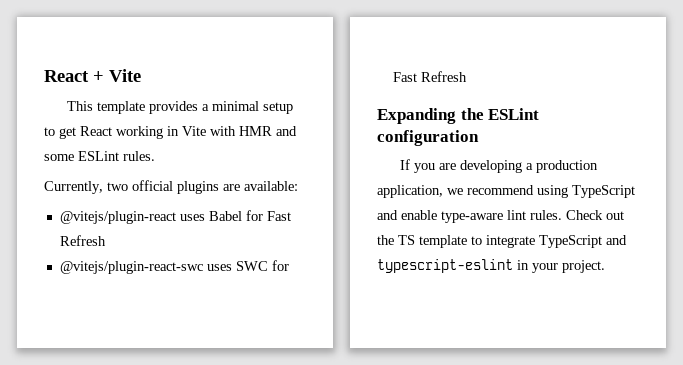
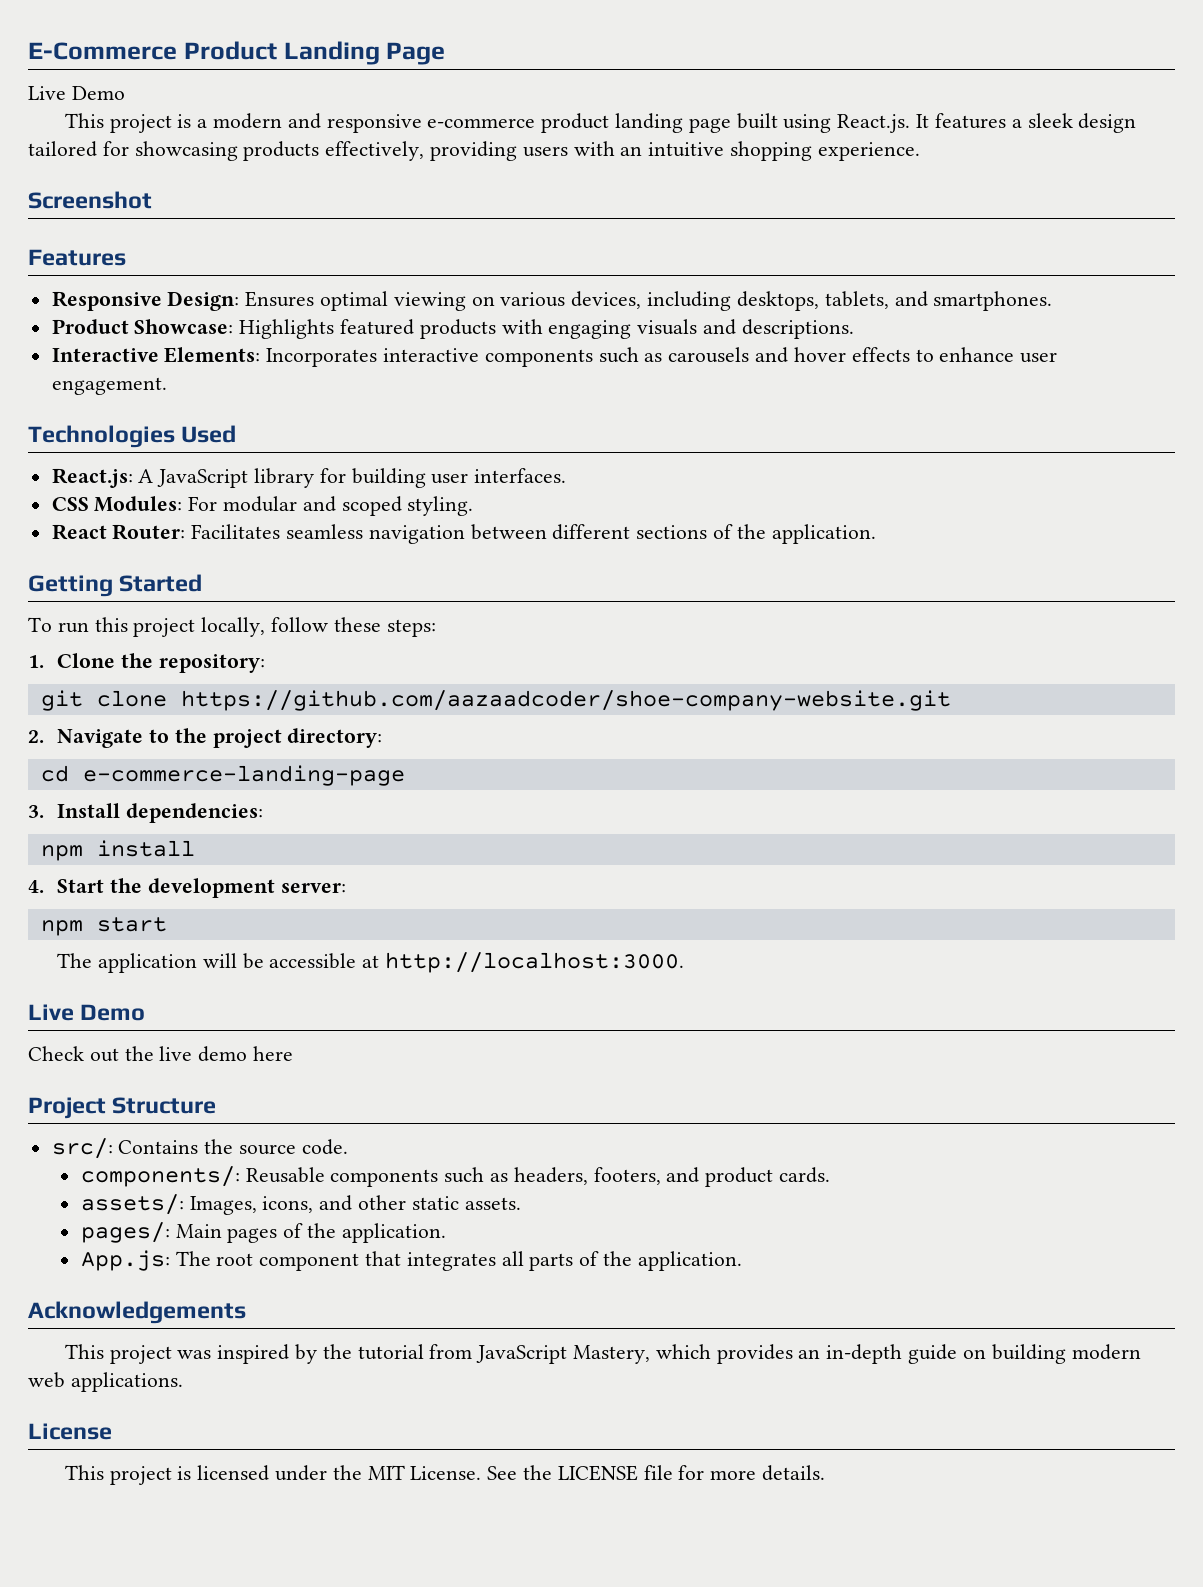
- React + Vite
- This template provides a minimal setup to get React working in Vite with HMR and some ESLint rules.
- Currently, two official plugins are available:
- @vitejs/plugin-react uses Babel for Fast Refresh
- @vitejs/plugin-react-swc uses SWC for Fast Refresh
- Expanding the ESLint configuration
- If you are developing a production application, we recommend using TypeScript and enable type-aware lint rules. Check out the TS template to integrate TypeScript and typescript-eslint in your project.
+ E-Commerce Product Landing Page
+ Live Demo
+ This project is a modern and responsive e-commerce product landing page built using React.js. It features a sleek design tailored for showcasing products effectively, providing users with an intuitive shopping experience.
+ Screenshot
+ Features
+ Responsive Design: Ensures optimal viewing on various devices, including desktops, tablets, and smartphones.
+ Product Showcase: Highlights featured products with engaging visuals and descriptions.
+ Interactive Elements: Incorporates interactive components such as carousels and hover effects to enhance user engagement.
+ Technologies Used
+ React.js: A JavaScript library for building user interfaces.
+ CSS Modules: For modular and scoped styling.
+ React Router: Facilitates seamless navigation between different sections of the application.
+ Getting Started
+ To run this project locally, follow these steps:
+ 1. Clone the repository:
+ git clone https://github.com/aazaadcoder/shoe-company-website.git
+ 2. Navigate to the project directory:
+ cd e-commerce-landing-page
+ 3. Install dependencies:
+ npm install
+ 4. Start the development server:
+ npm start
+ The application will be accessible at http://localhost:3000.
+ Live Demo
+ Check out the live demo here
+ Project Structure
+ src/: Contains the source code.
+ components/: Reusable components such as headers, footers, and product cards.
+ assets/: Images, icons, and other static assets.
+ pages/: Main pages of the application.
+ App.js: The root component that integrates all parts of the application.
+ Acknowledgements
+ This project was inspired by the tutorial from JavaScript Mastery, which provides an in-depth guide on building modern web applications.
+ License
+ This project is licensed under the MIT License. See the LICENSE file for more details.

